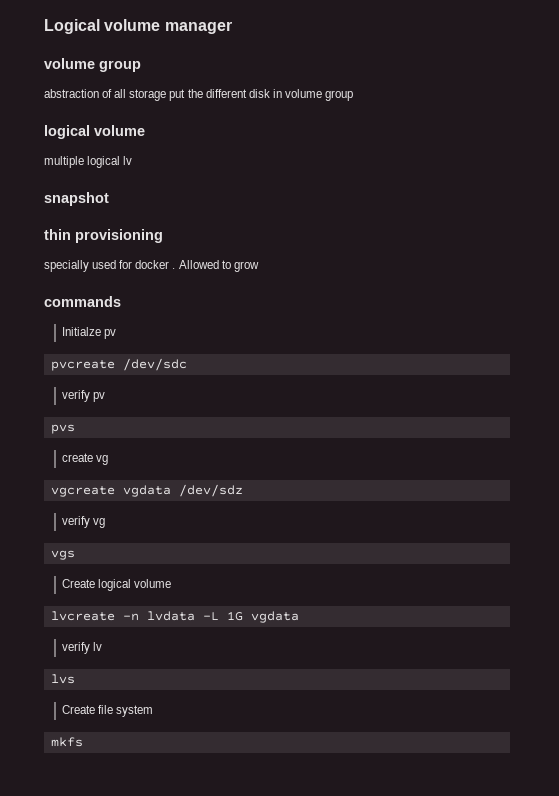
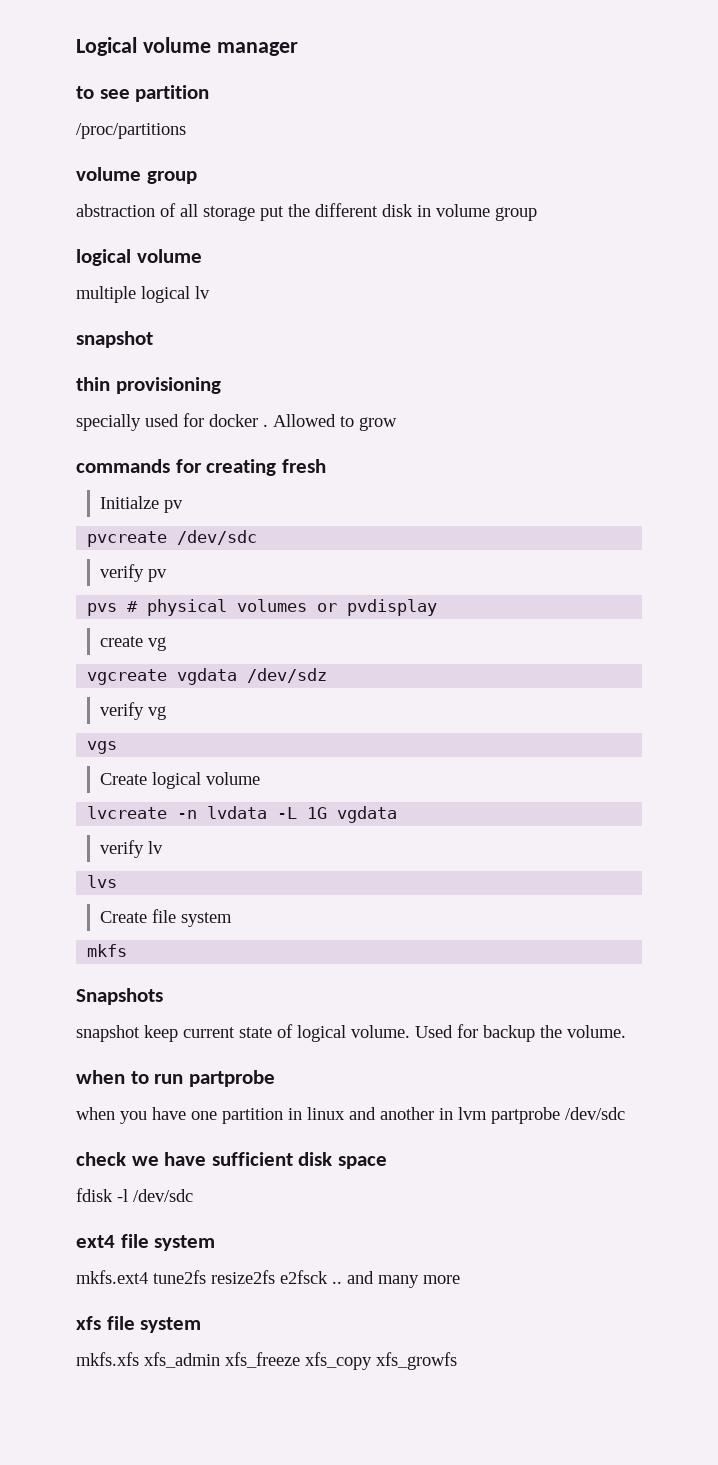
+ to see partition
+ /proc/partitions
- commands
+ commands for creating fresh
- pvs
+ pvs # physical volumes or pvdisplay
+ Snapshots
+ snapshot keep current state of logical volume. Used for backup the volume.
+ when to run partprobe
+ when you have one partition in linux and another in lvm partprobe /dev/sdc
+ check we have sufficient disk space
+ fdisk -l /dev/sdc
+ ext4 file system
+ mkfs.ext4 tune2fs resize2fs e2fsck .. and many more
+ xfs file system
+ mkfs.xfs xfs_admin xfs_freeze xfs_copy xfs_growfs

